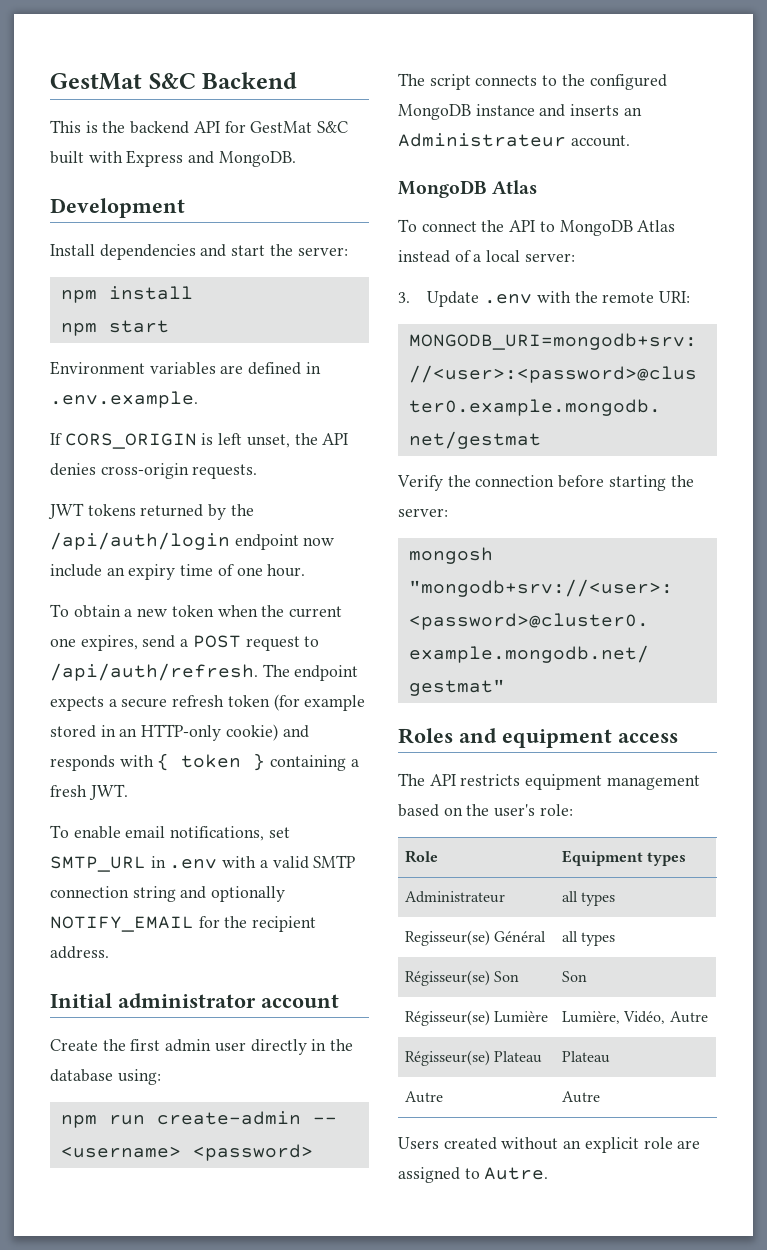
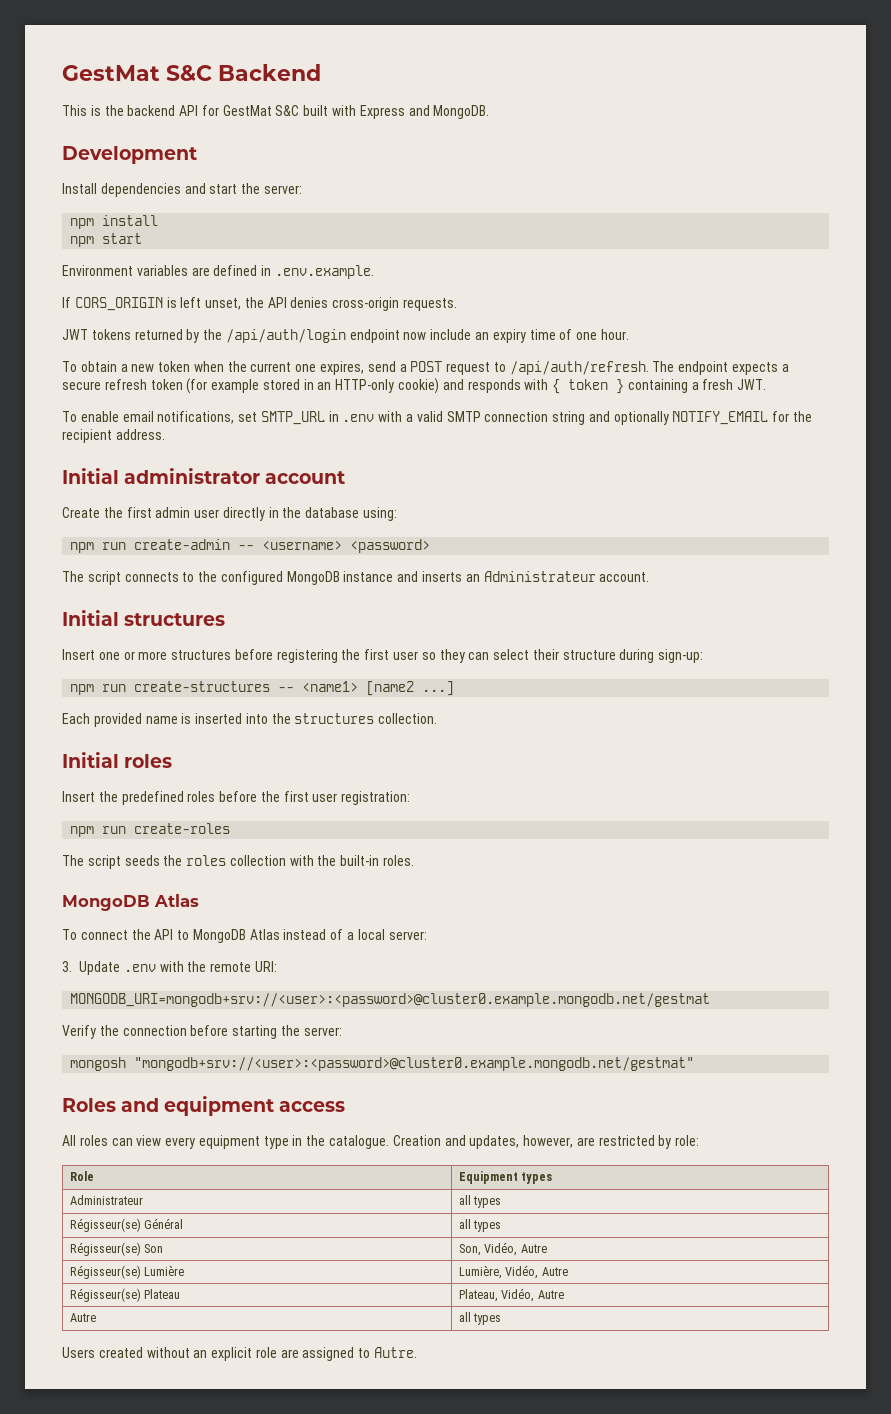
+ Initial structures
+ Insert one or more structures before registering the first user so they can select their structure during sign-up:
+ npm run create-structures -- <name1> [name2 ...]
+ Each provided name is inserted into the structures collection.
+ Initial roles
+ Insert the predefined roles before the first user registration:
+ npm run create-roles
+ The script seeds the roles collection with the built-in roles.
- The API restricts equipment management based on the user's role:
+ All roles can view every equipment type in the catalogue. Creation and updates, however, are restricted by role:
- Regisseur(se) Général | all types
+ Régisseur(se) Général | all types
- Régisseur(se) Son | Son
+ Régisseur(se) Son | Son, Vidéo, Autre
- Régisseur(se) Plateau | Plateau
+ Régisseur(se) Plateau | Plateau, Vidéo, Autre
- Autre | Autre
+ Autre | all types

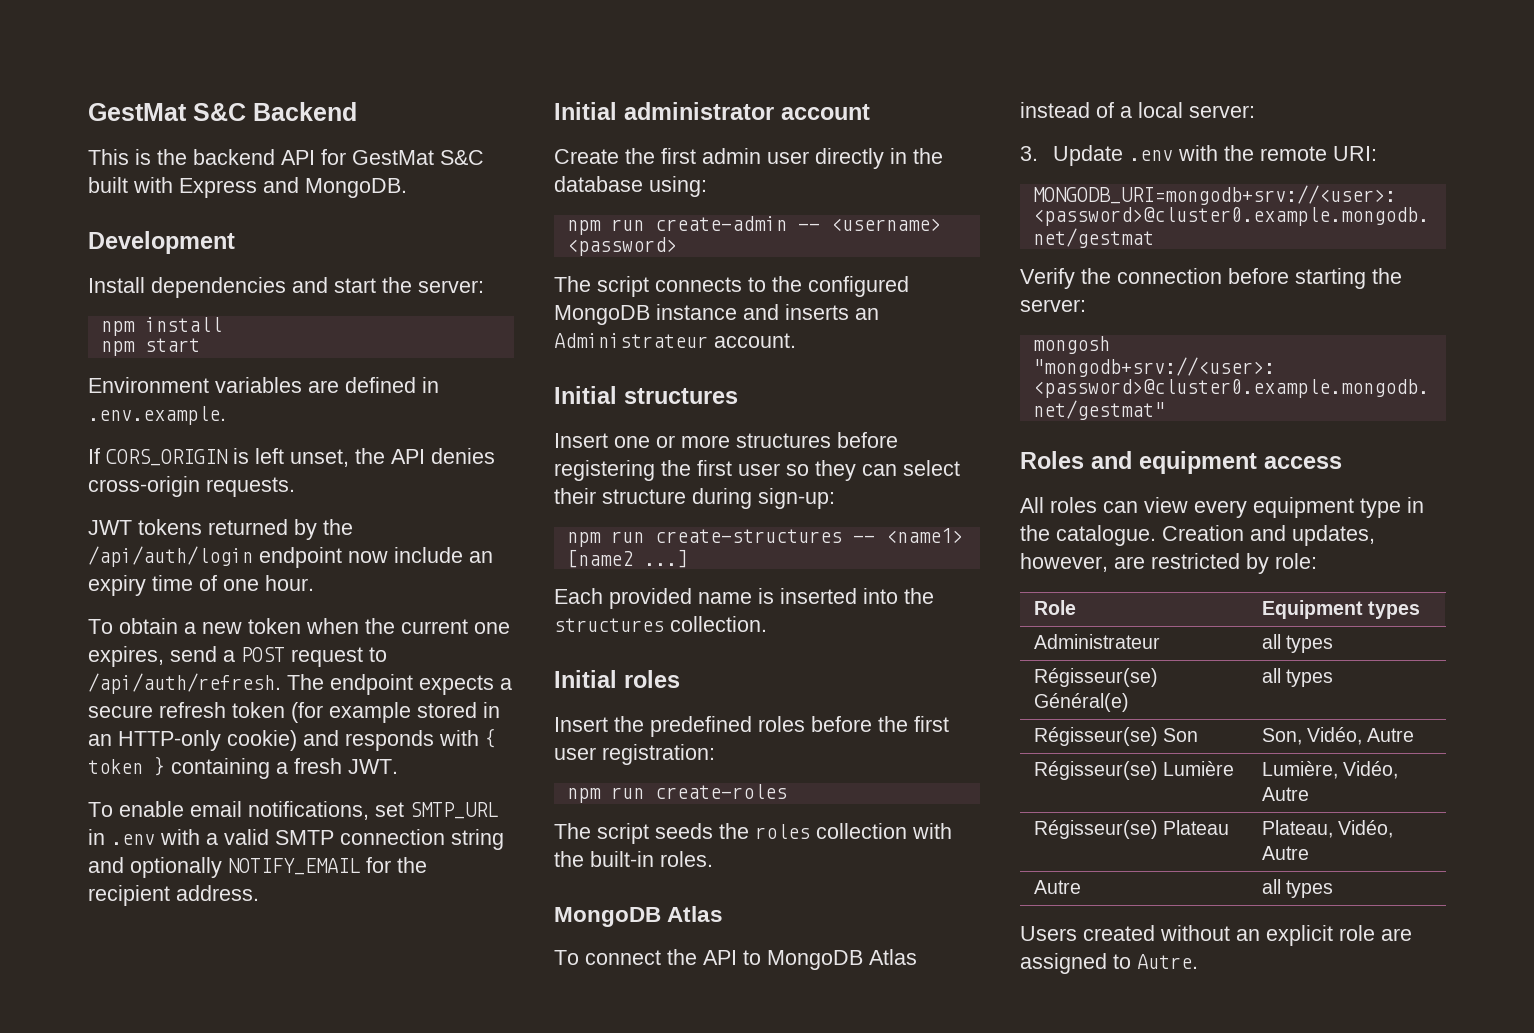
- Régisseur(se) Général | all types
+ Régisseur(se) Général(e) | all types

